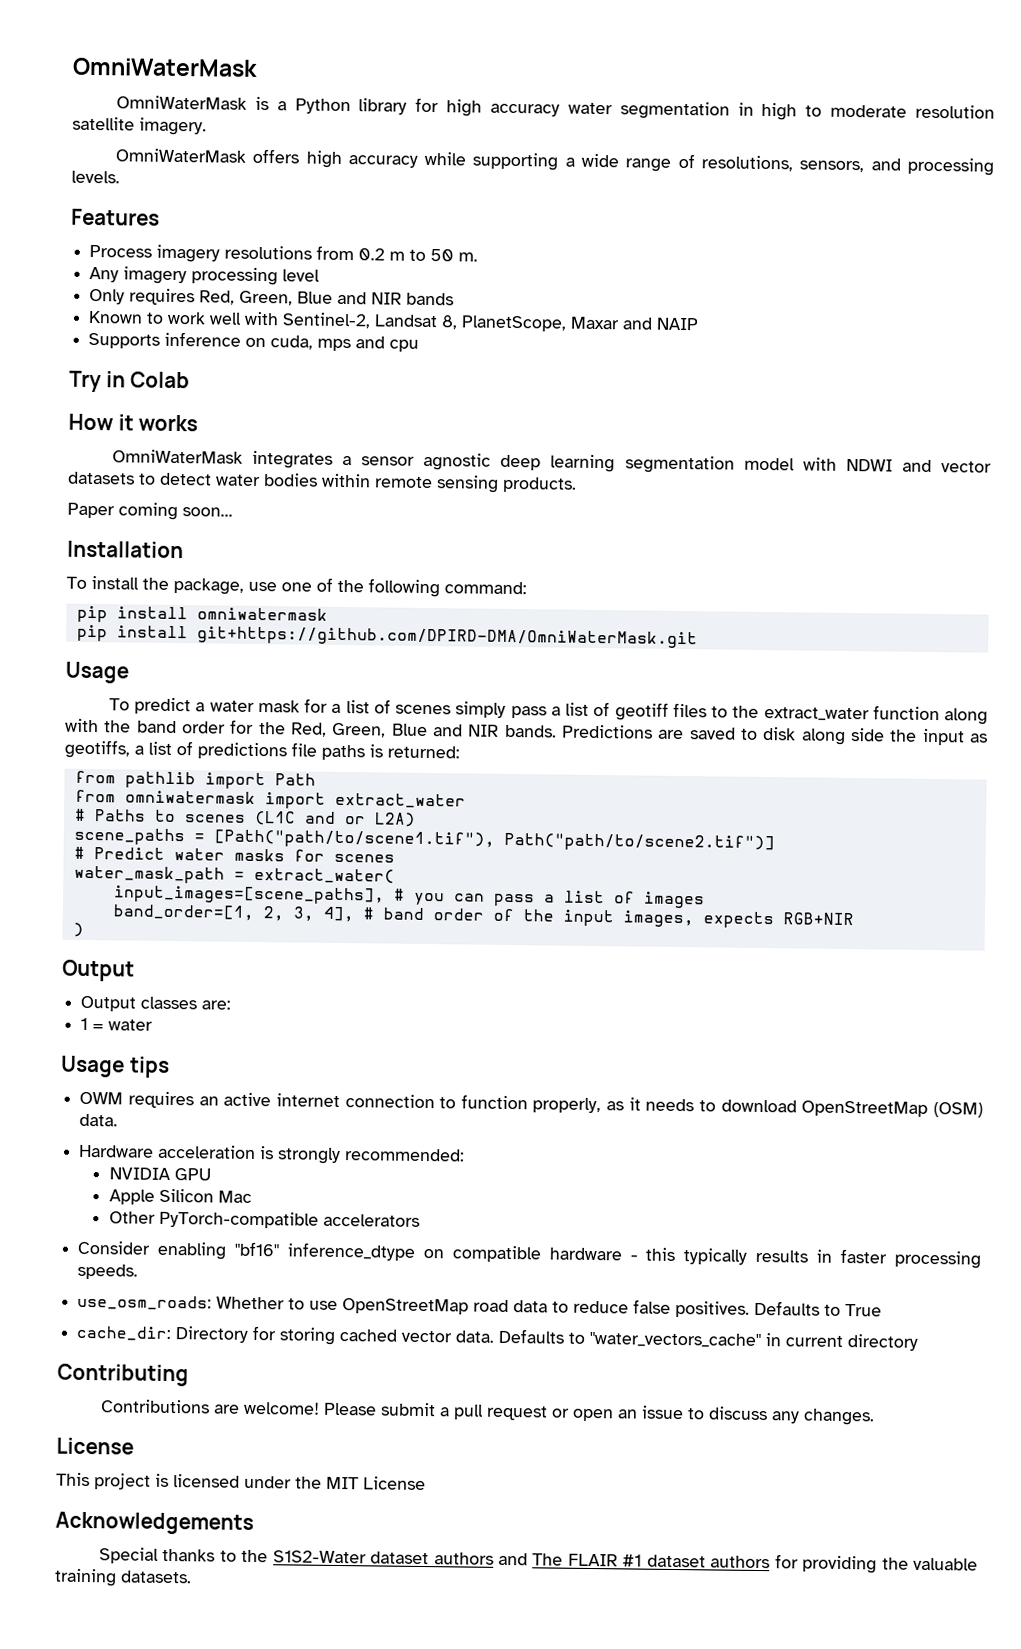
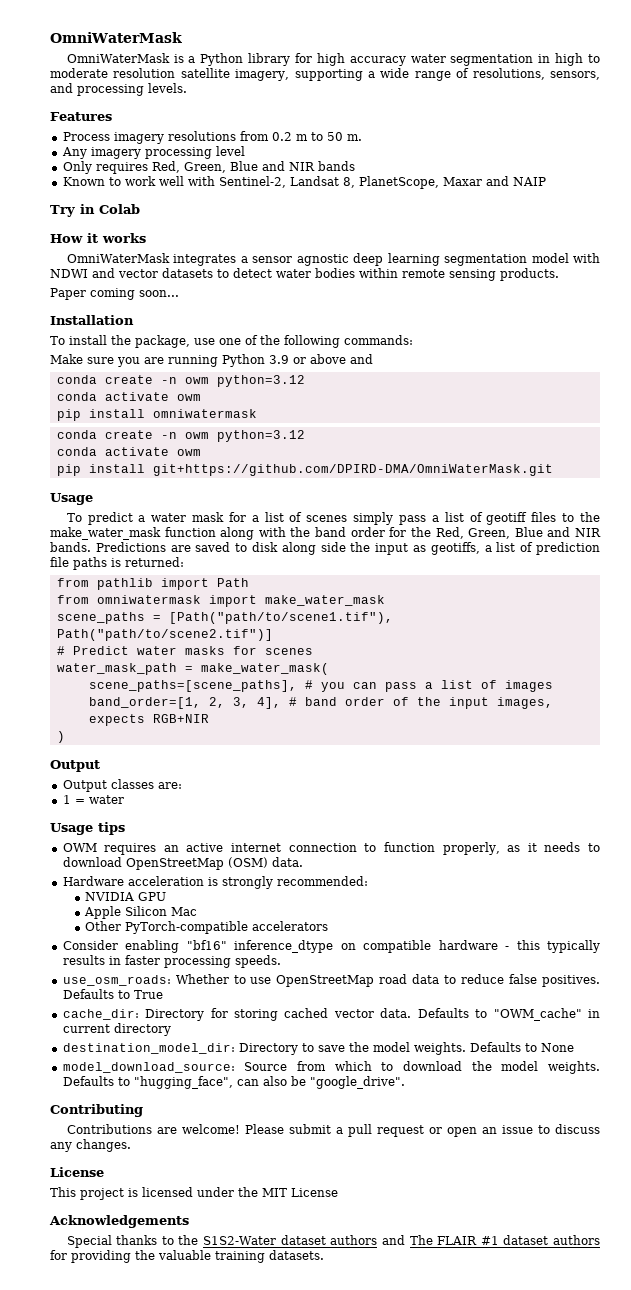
- OmniWaterMask is a Python library for high accuracy water segmentation in high to moderate resolution satellite imagery.
- OmniWaterMask offers high accuracy while supporting a wide range of resolutions, sensors, and processing levels.
+ OmniWaterMask is a Python library for high accuracy water segmentation in high to moderate resolution satellite imagery, supporting a wide range of resolutions, sensors, and processing levels.
- Supports inference on cuda, mps and cpu
- To install the package, use one of the following command:
+ To install the package, use one of the following commands:
+ Make sure you are running Python 3.9 or above and
+ conda create -n owm python=3.12
+ conda activate owm
  pip install omniwatermask
+ conda create -n owm python=3.12
+ conda activate owm
- To predict a water mask for a list of scenes simply pass a list of geotiff files to the extract_water function along with the band order for the Red, Green, Blue and NIR bands.
+ To predict a water mask for a list of scenes simply pass a list of geotiff files to the make_water_mask function along with the band order for the Red, Green, Blue and NIR bands.
- Predictions are saved to disk along side the input as geotiffs, a list of predictions file paths is returned:
+ Predictions are saved to disk along side the input as geotiffs, a list of prediction file paths is returned:
- from omniwatermask import extract_water
- # Paths to scenes (L1C and or L2A)
+ from omniwatermask import make_water_mask
- water_mask_path = extract_water(
- input_images=[scene_paths], # you can pass a list of images
+ water_mask_path = make_water_mask(
+ scene_paths=[scene_paths], # you can pass a list of images
- Defaults to "water_vectors_cache" in current directory
+ Defaults to "OWM_cache" in current directory
+ destination_model_dir: Directory to save the model weights. Defaults to None
+ model_download_source: Source from which to download the model weights. Defaults to "hugging_face", can also be "google_drive".

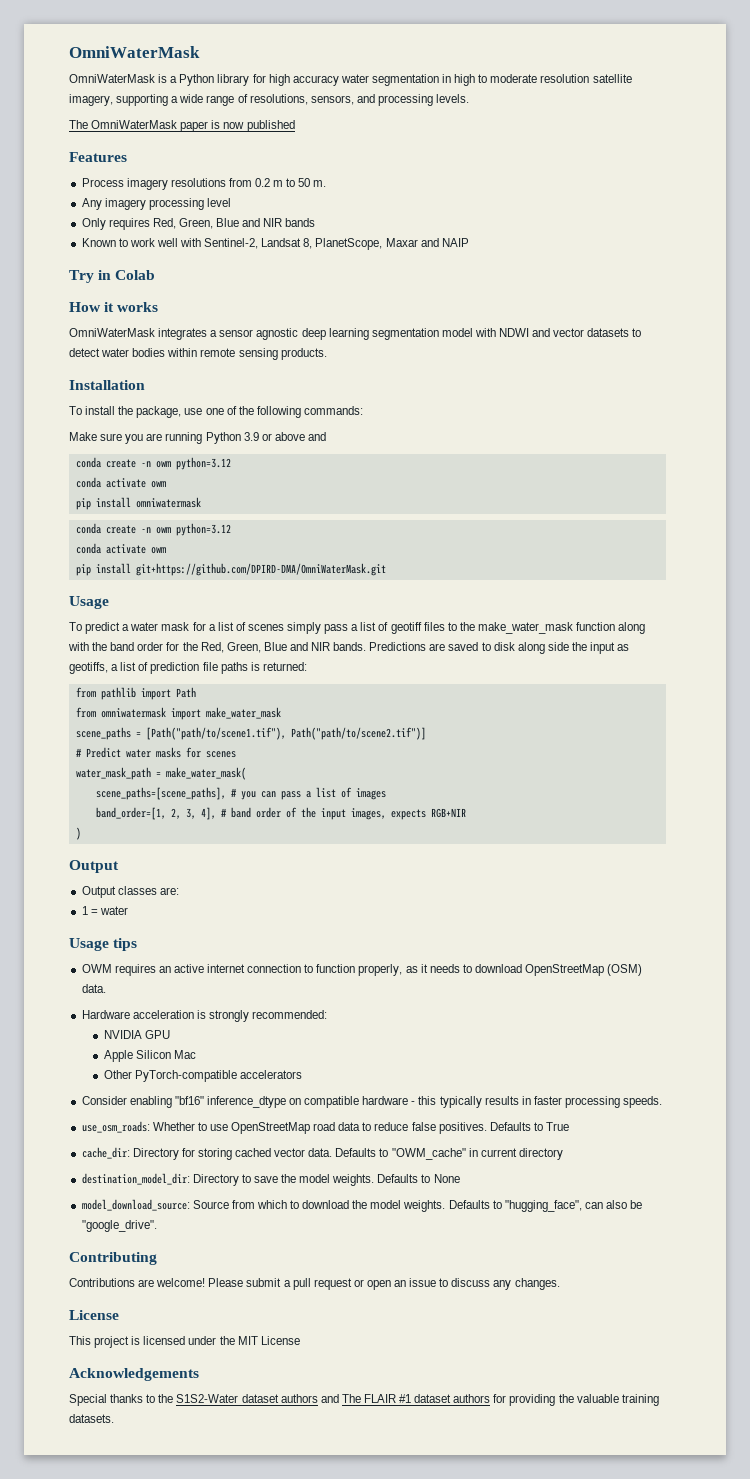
+ The OmniWaterMask paper is now published
- Paper coming soon...

